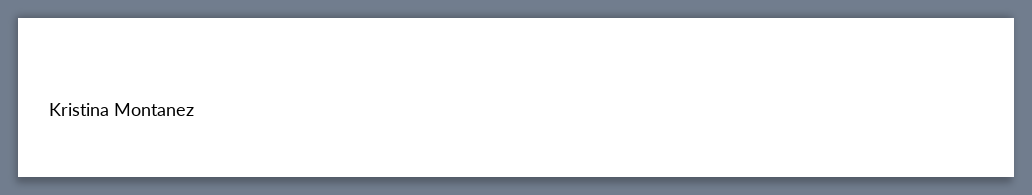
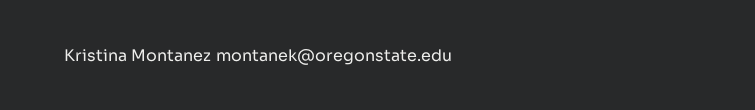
- Kristina Montanez
+ Kristina Montanez montanek@oregonstate.edu

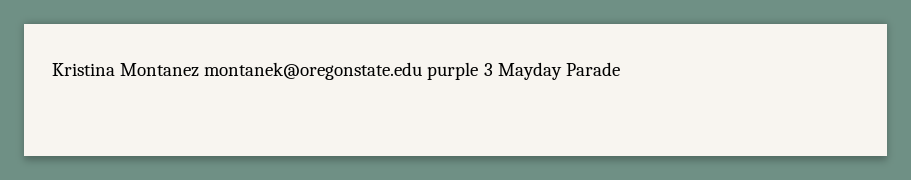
- Kristina Montanez montanek@oregonstate.edu
+ Kristina Montanez montanek@oregonstate.edu purple 3 Mayday Parade

